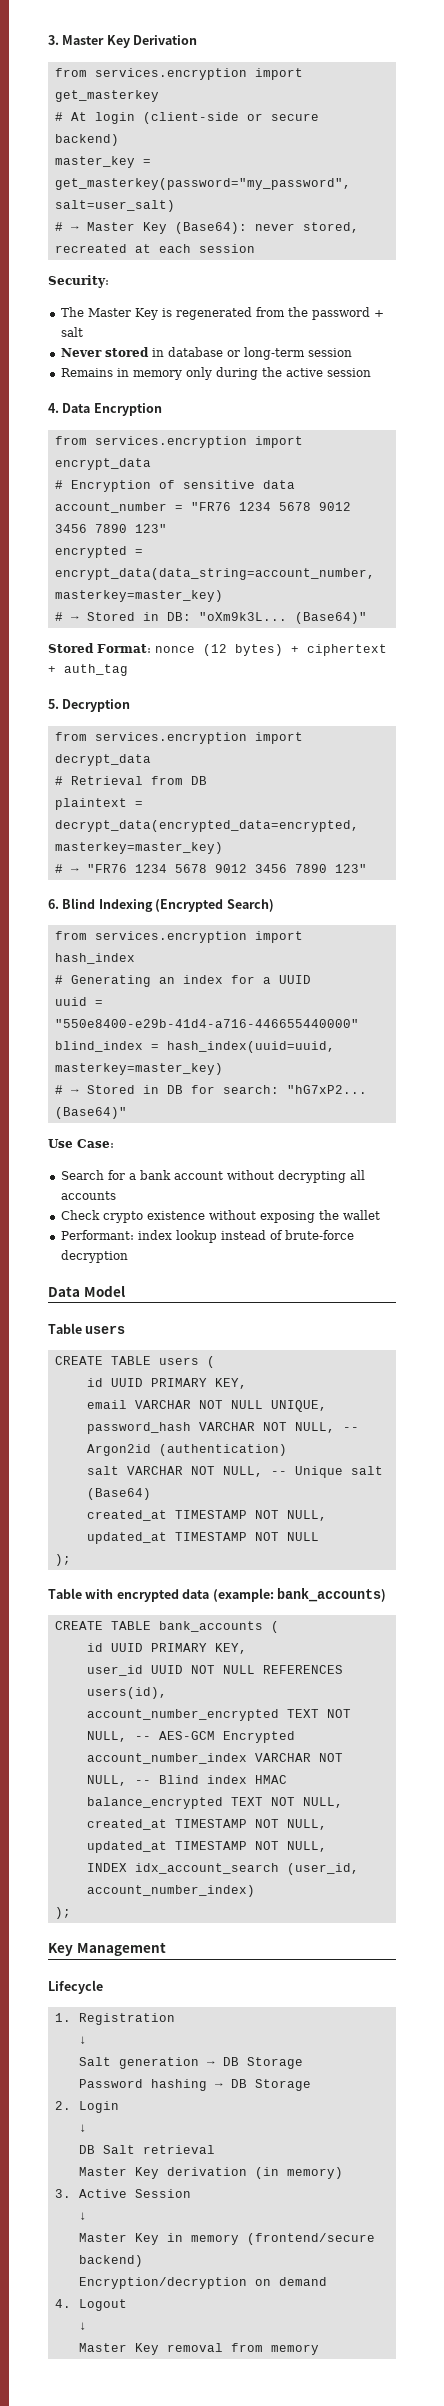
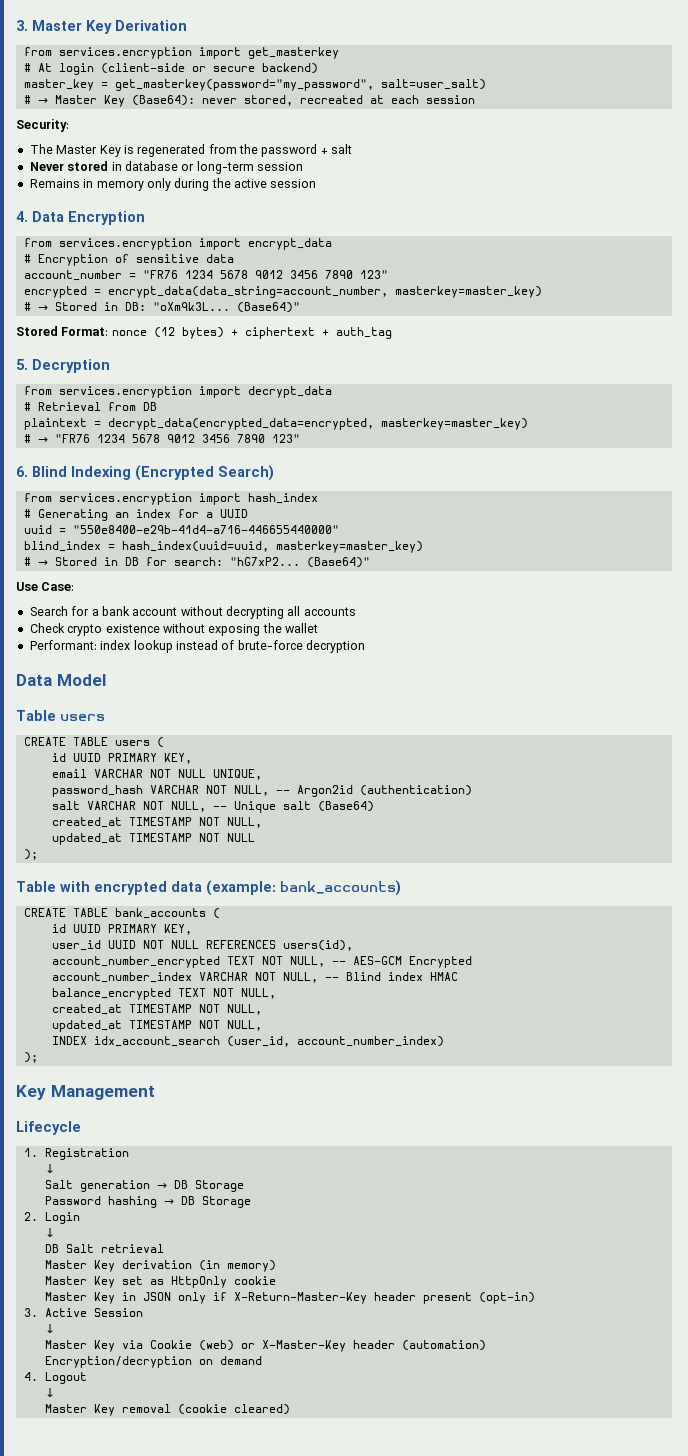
+ Master Key set as HttpOnly cookie
+ Master Key in JSON only if X-Return-Master-Key header present (opt-in)
- Master Key in memory (frontend/secure backend)
+ Master Key via Cookie (web) or X-Master-Key header (automation)
- Master Key removal from memory
+ Master Key removal (cookie cleared)

